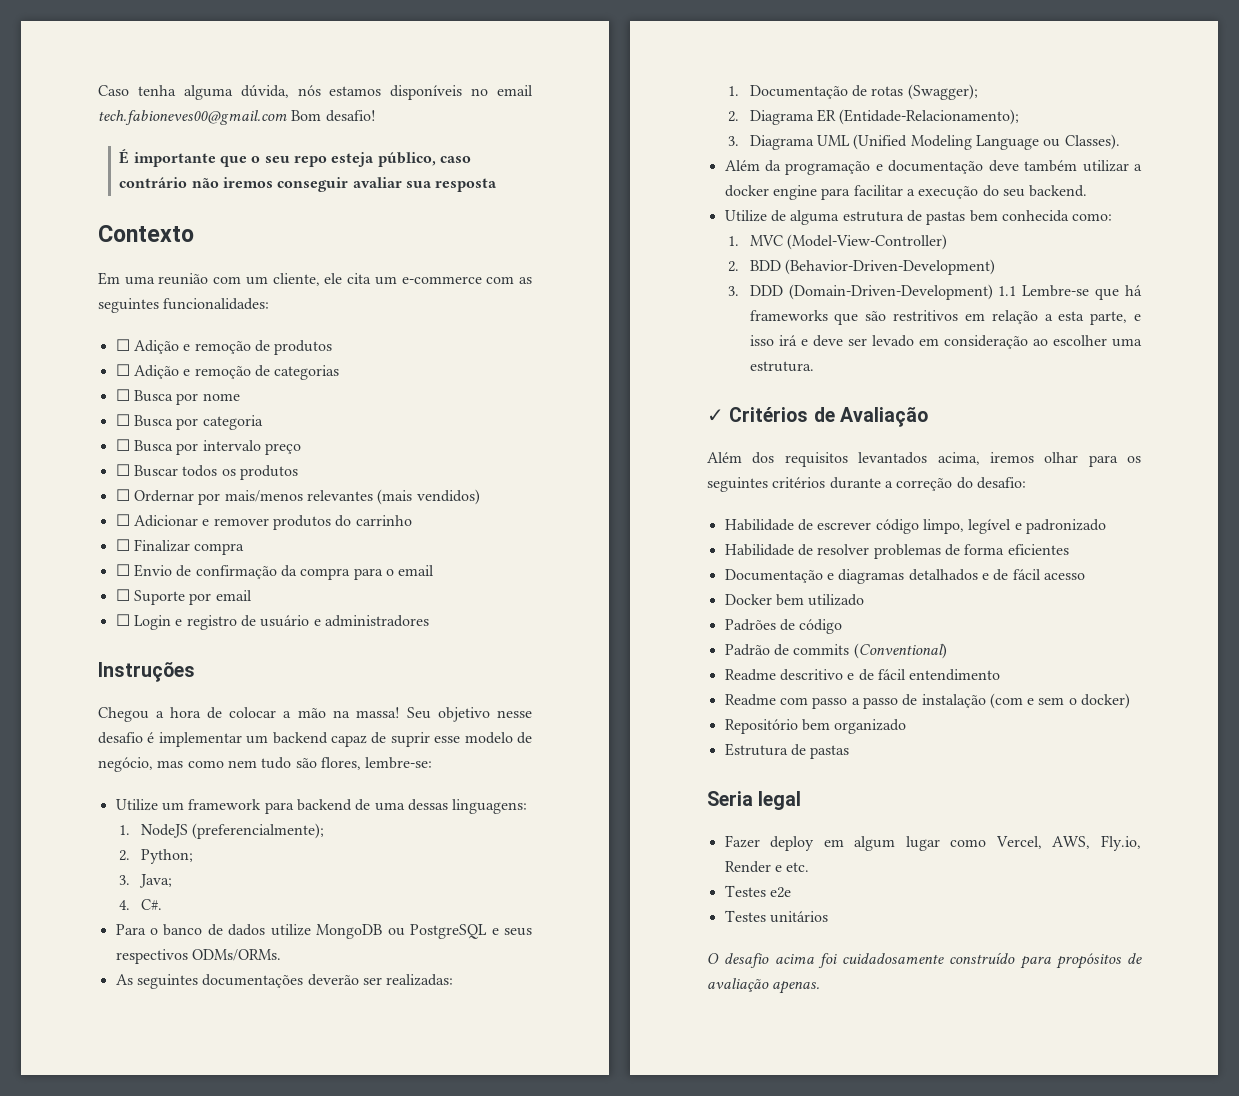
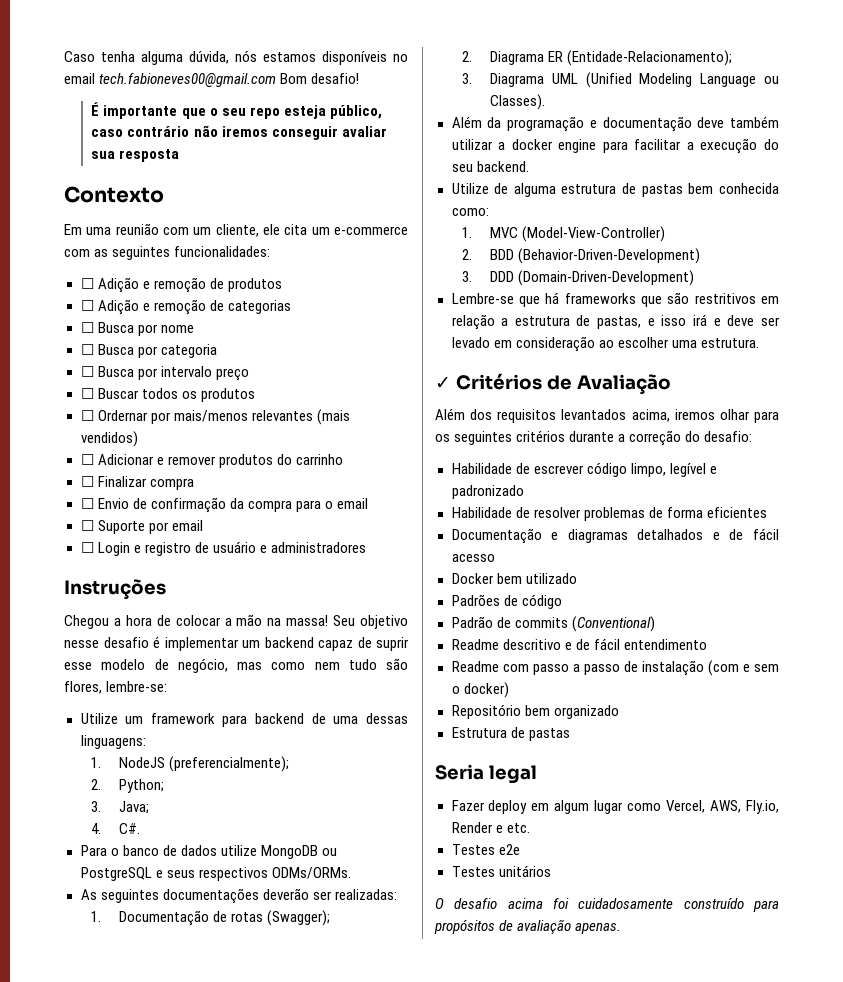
- 3. DDD (Domain-Driven-Development) 1.1 Lembre-se que há frameworks que são restritivos em relação a esta parte, e isso irá e deve ser levado em consideração ao escolher uma estrutura.
+ 3. DDD (Domain-Driven-Development)
+ Lembre-se que há frameworks que são restritivos em relação a estrutura de pastas, e isso irá e deve ser levado em consideração ao escolher uma estrutura.

